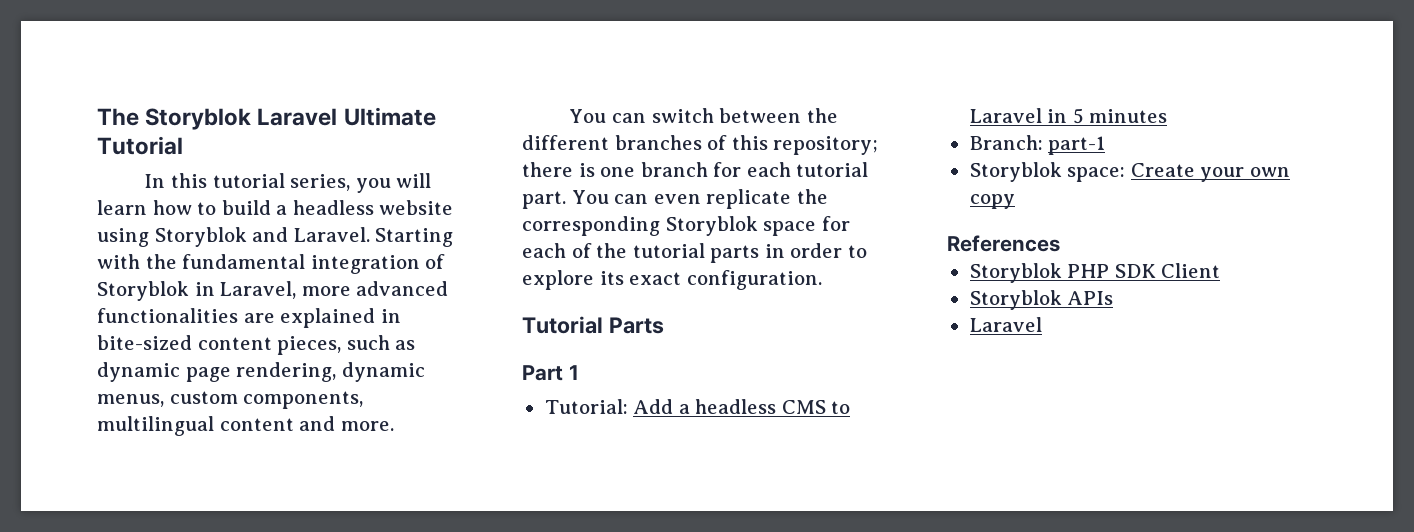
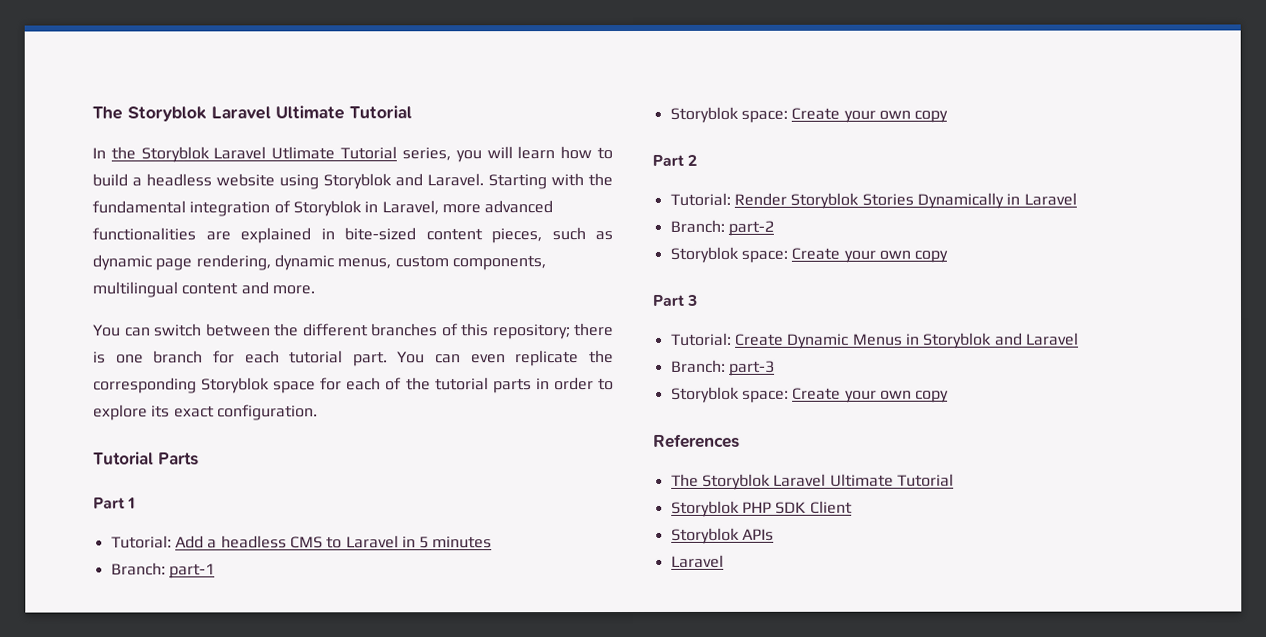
- In this tutorial series, you will learn how to build a headless website using Storyblok and Laravel.
+ In the Storyblok Laravel Utlimate Tutorial series, you will learn how to build a headless website using Storyblok and Laravel.
+ Part 2
+ Tutorial: Render Storyblok Stories Dynamically in Laravel
+ Branch: part-2
+ Storyblok space: Create your own copy
+ Part 3
+ Tutorial: Create Dynamic Menus in Storyblok and Laravel
+ Branch: part-3
+ Storyblok space: Create your own copy
  References
+ The Storyblok Laravel Ultimate Tutorial

